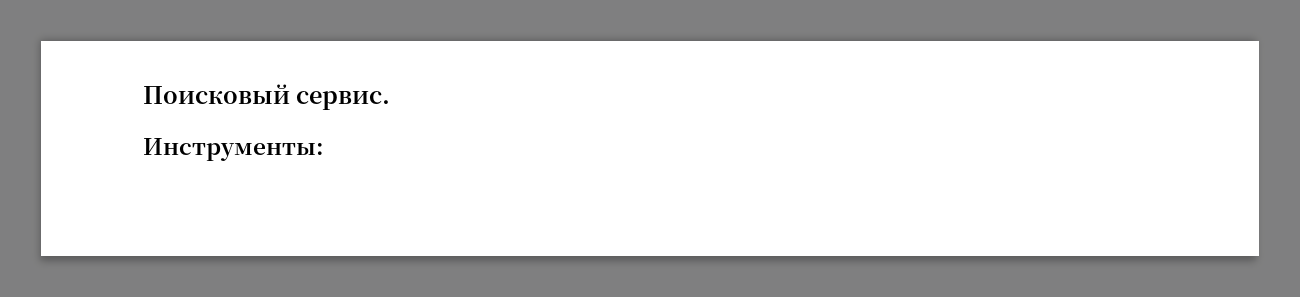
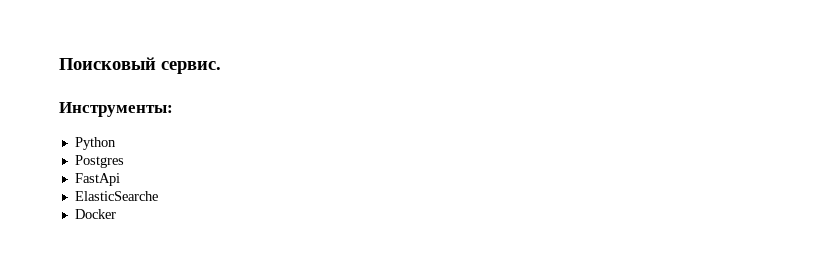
+ Python
+ Postgres
+ FastApi
+ ElasticSearche
+ Docker

